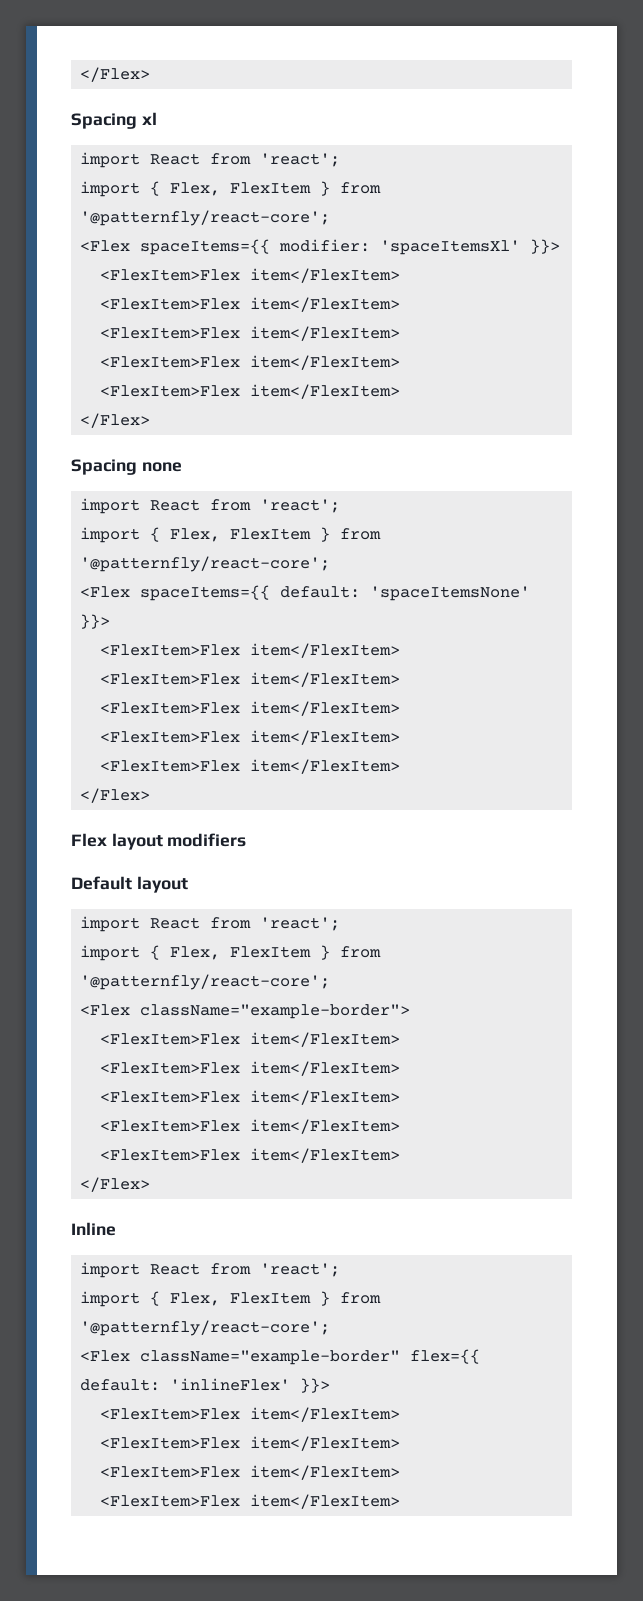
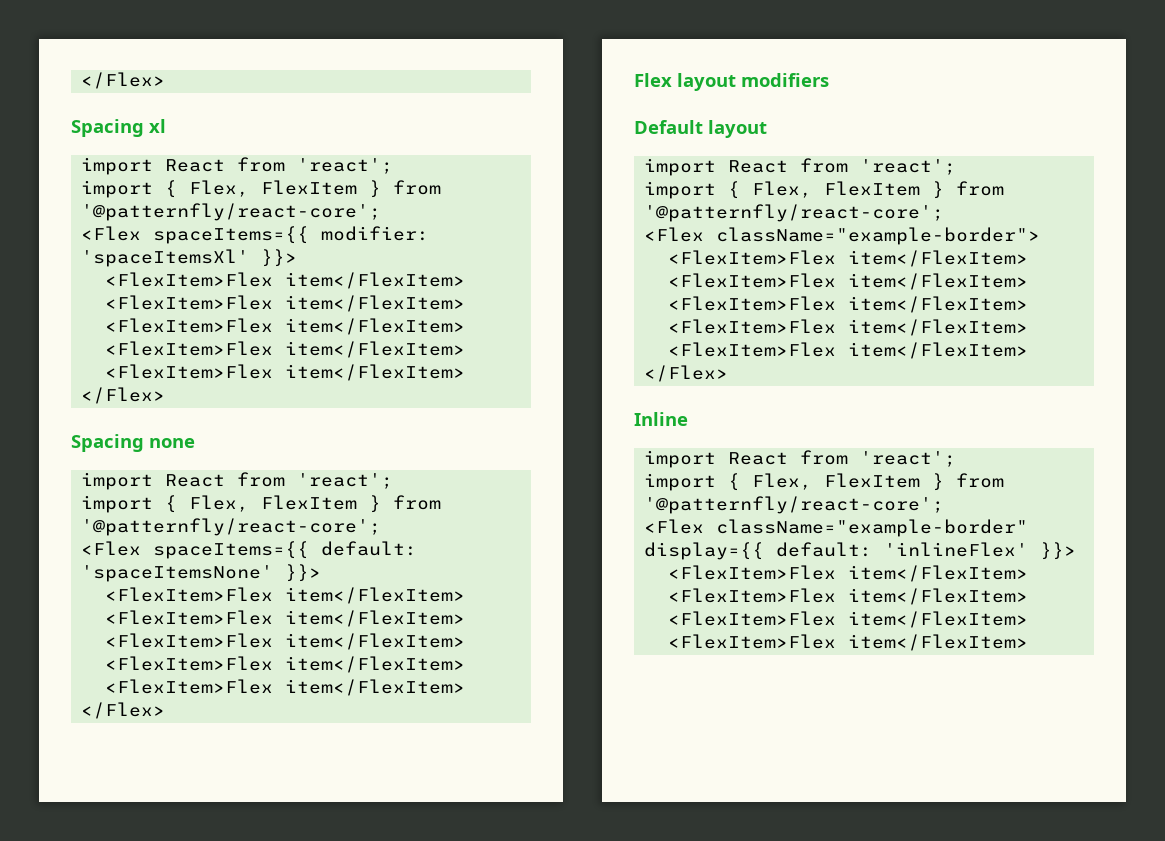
- <Flex className="example-border" flex={{ default: 'inlineFlex' }}>
+ <Flex className="example-border" display={{ default: 'inlineFlex' }}>

